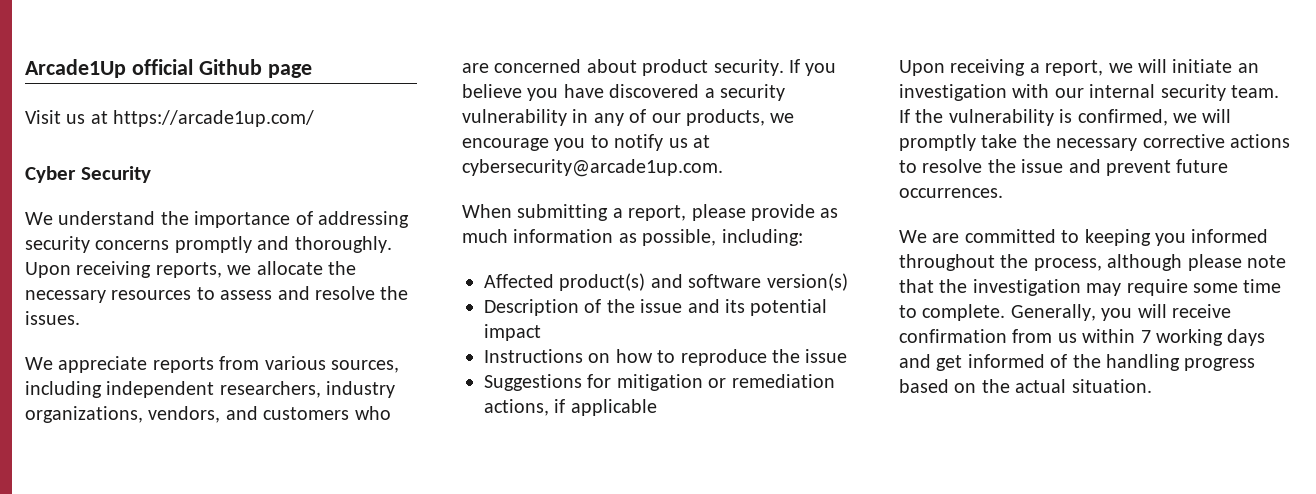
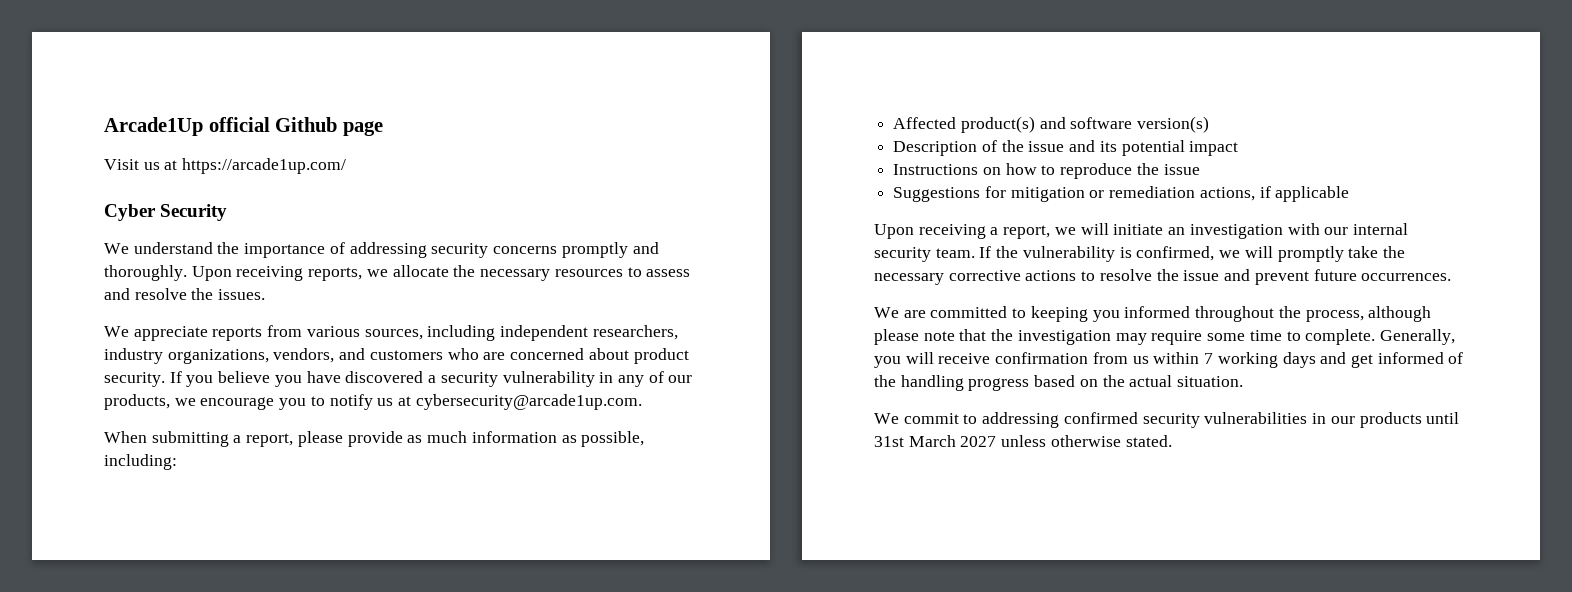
+ We commit to addressing confirmed security vulnerabilities in our products until 31st March 2027 unless otherwise stated.

